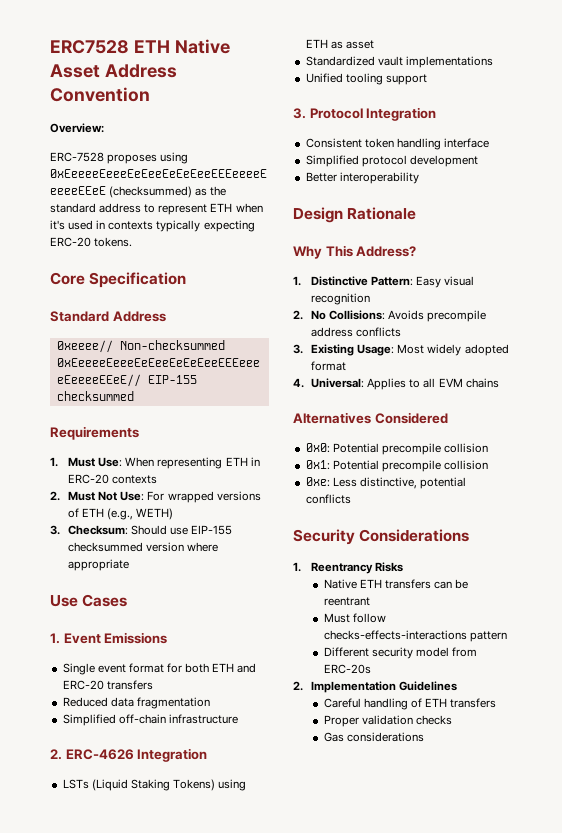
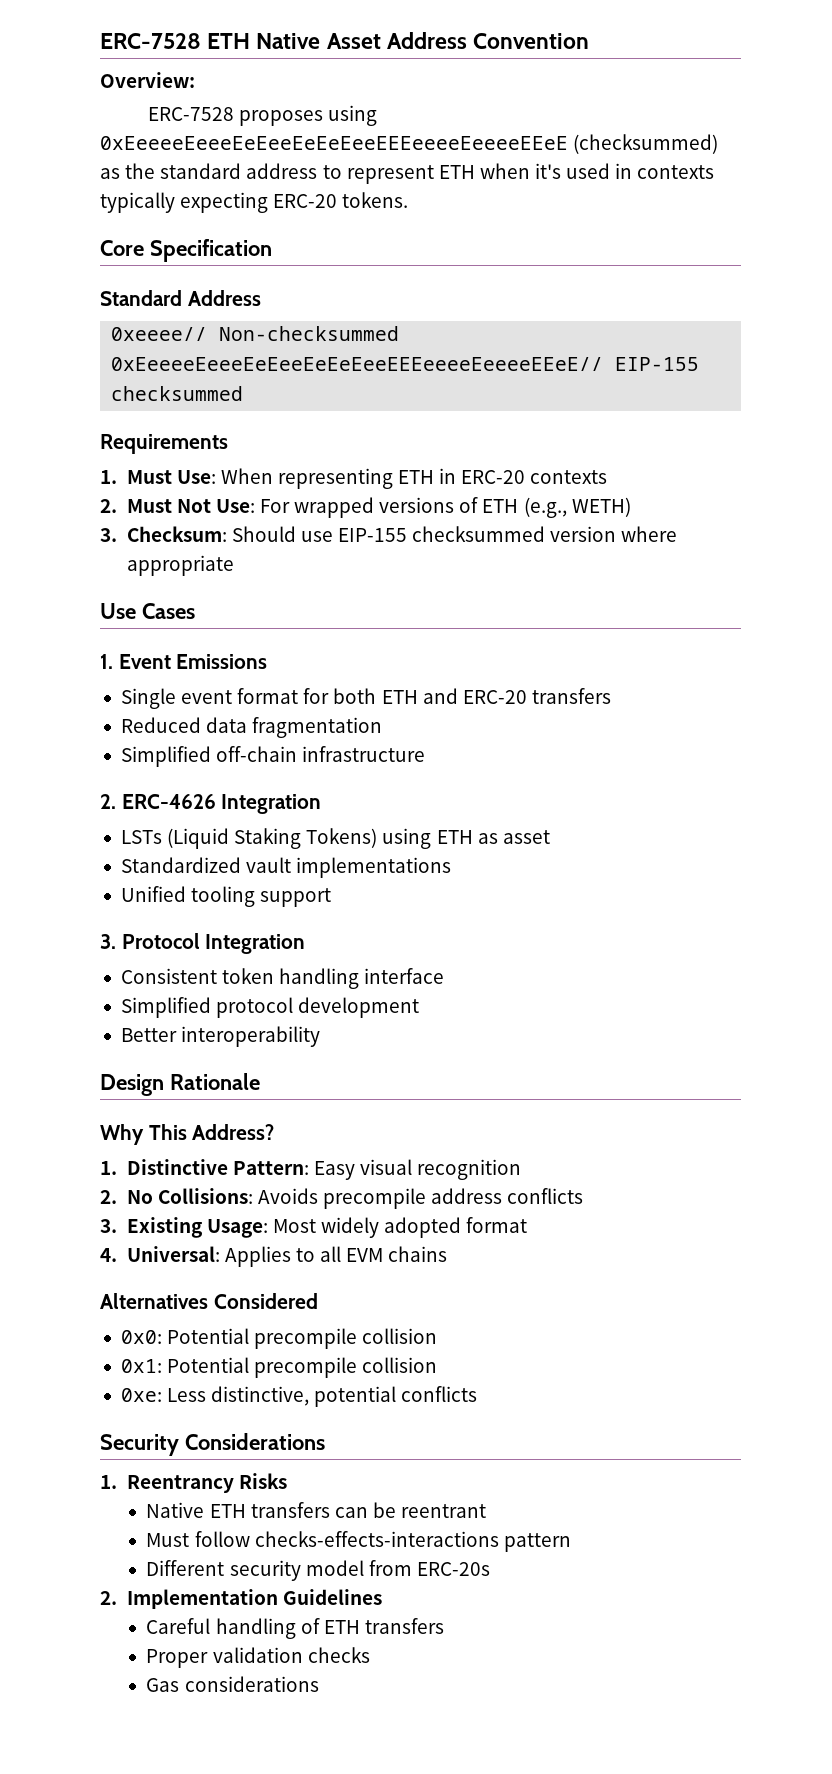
- ERC7528 ETH Native Asset Address Convention
+ ERC-7528 ETH Native Asset Address Convention

